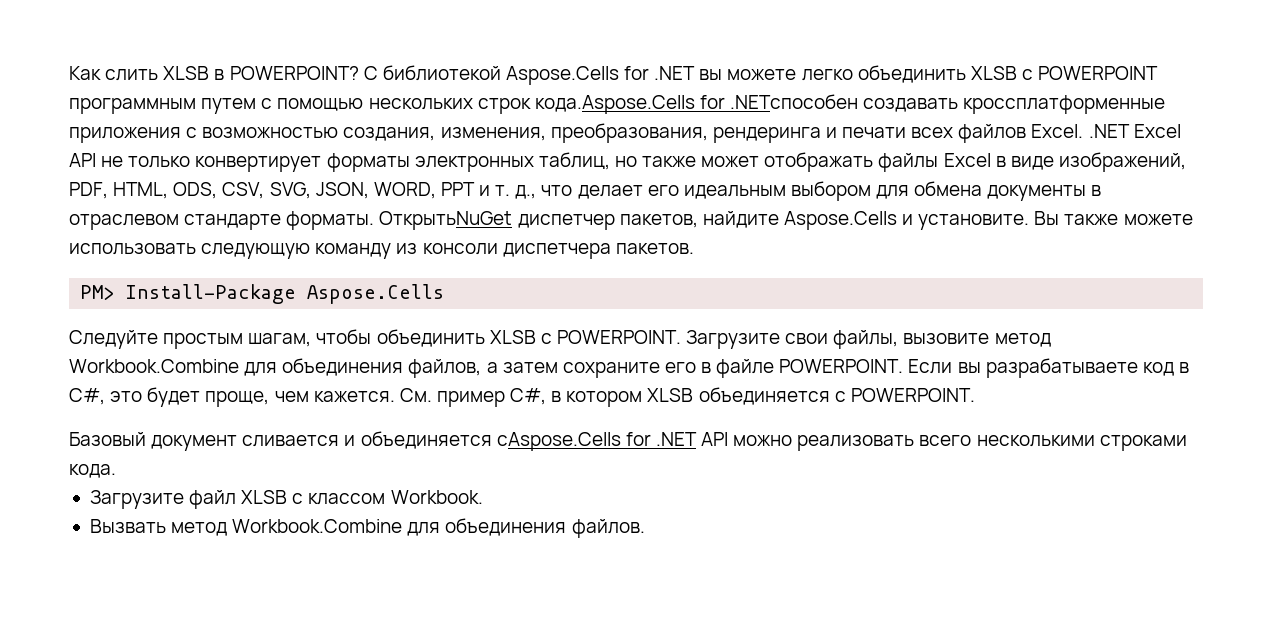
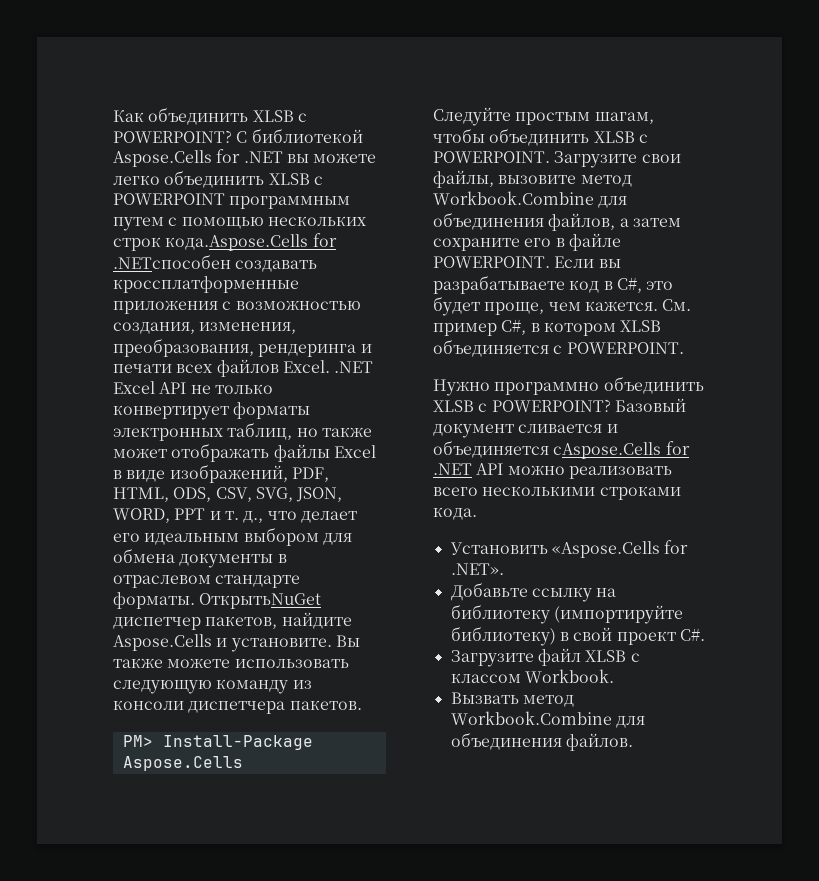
- Как слить XLSB в POWERPOINT?
+ Как объединить XLSB с POWERPOINT?
+ Нужно программно объединить XLSB с POWERPOINT?
+ Установить «Aspose.Cells for .NET».
+ Добавьте ссылку на библиотеку (импортируйте библиотеку) в свой проект C#.

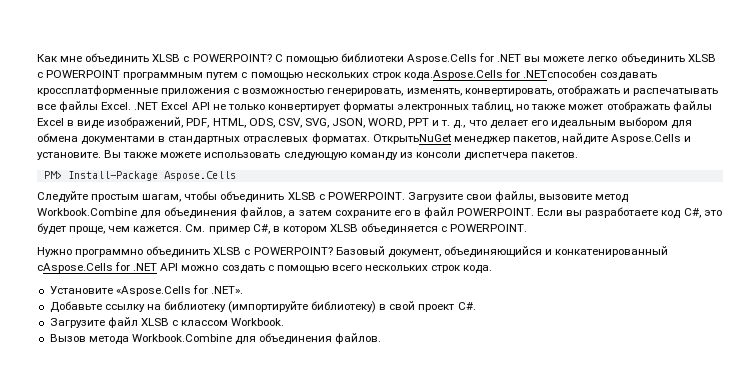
- Как объединить XLSB с POWERPOINT?
+ Как мне объединить XLSB с POWERPOINT?
- С библиотекой Aspose.Cells for .NET вы можете легко объединить XLSB с POWERPOINT программным путем с помощью нескольких строк кода.Aspose.Cells for .NETспособен создавать кроссплатформенные приложения с возможностью создания, изменения, преобразования, рендеринга и печати всех файлов Excel. .NET Excel API не только конвертирует форматы электронных таблиц, но также может отображать файлы Excel в виде изображений, PDF, HTML, ODS, CSV, SVG, JSON, WORD, PPT и т. д., что делает его идеальным выбором для обмена документы в отраслевом стандарте форматы. ОткрытьNuGet диспетчер пакетов, найдите Aspose.Cells и установите.
+ С помощью библиотеки Aspose.Cells for .NET вы можете легко объединить XLSB с POWERPOINT программным путем с помощью нескольких строк кода.Aspose.Cells for .NETспособен создавать кроссплатформенные приложения с возможностью генерировать, изменять, конвертировать, отображать и распечатывать все файлы Excel. .NET Excel API не только конвертирует форматы электронных таблиц, но также может отображать файлы Excel в виде изображений, PDF, HTML, ODS, CSV, SVG, JSON, WORD, PPT и т. д., что делает его идеальным выбором для обмена документами в стандартных отраслевых форматах. ОткрытьNuGet менеджер пакетов, найдите Aspose.Cells и установите.
- Загрузите свои файлы, вызовите метод Workbook.Combine для объединения файлов, а затем сохраните его в файле POWERPOINT.
+ Загрузите свои файлы, вызовите метод Workbook.Combine для объединения файлов, а затем сохраните его в файл POWERPOINT.
- Если вы разрабатываете код в C#, это будет проще, чем кажется.
+ Если вы разработаете код C#, это будет проще, чем кажется.
- Базовый документ сливается и объединяется сAspose.Cells for .NET API можно реализовать всего несколькими строками кода.
+ Базовый документ, объединяющийся и конкатенированный сAspose.Cells for .NET API можно создать с помощью всего нескольких строк кода.
- Установить «Aspose.Cells for .NET».
+ Установите «Aspose.Cells for .NET».
- Вызвать метод Workbook.Combine для объединения файлов.
+ Вызов метода Workbook.Combine для объединения файлов.

